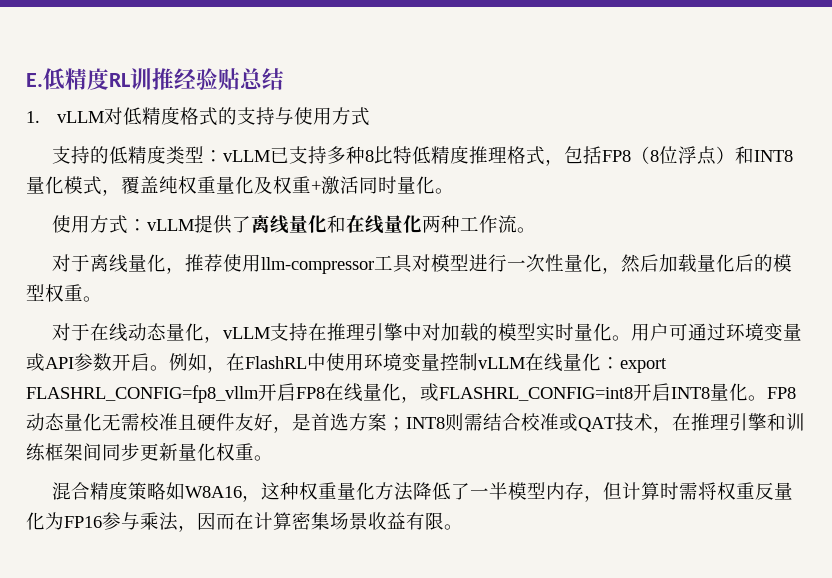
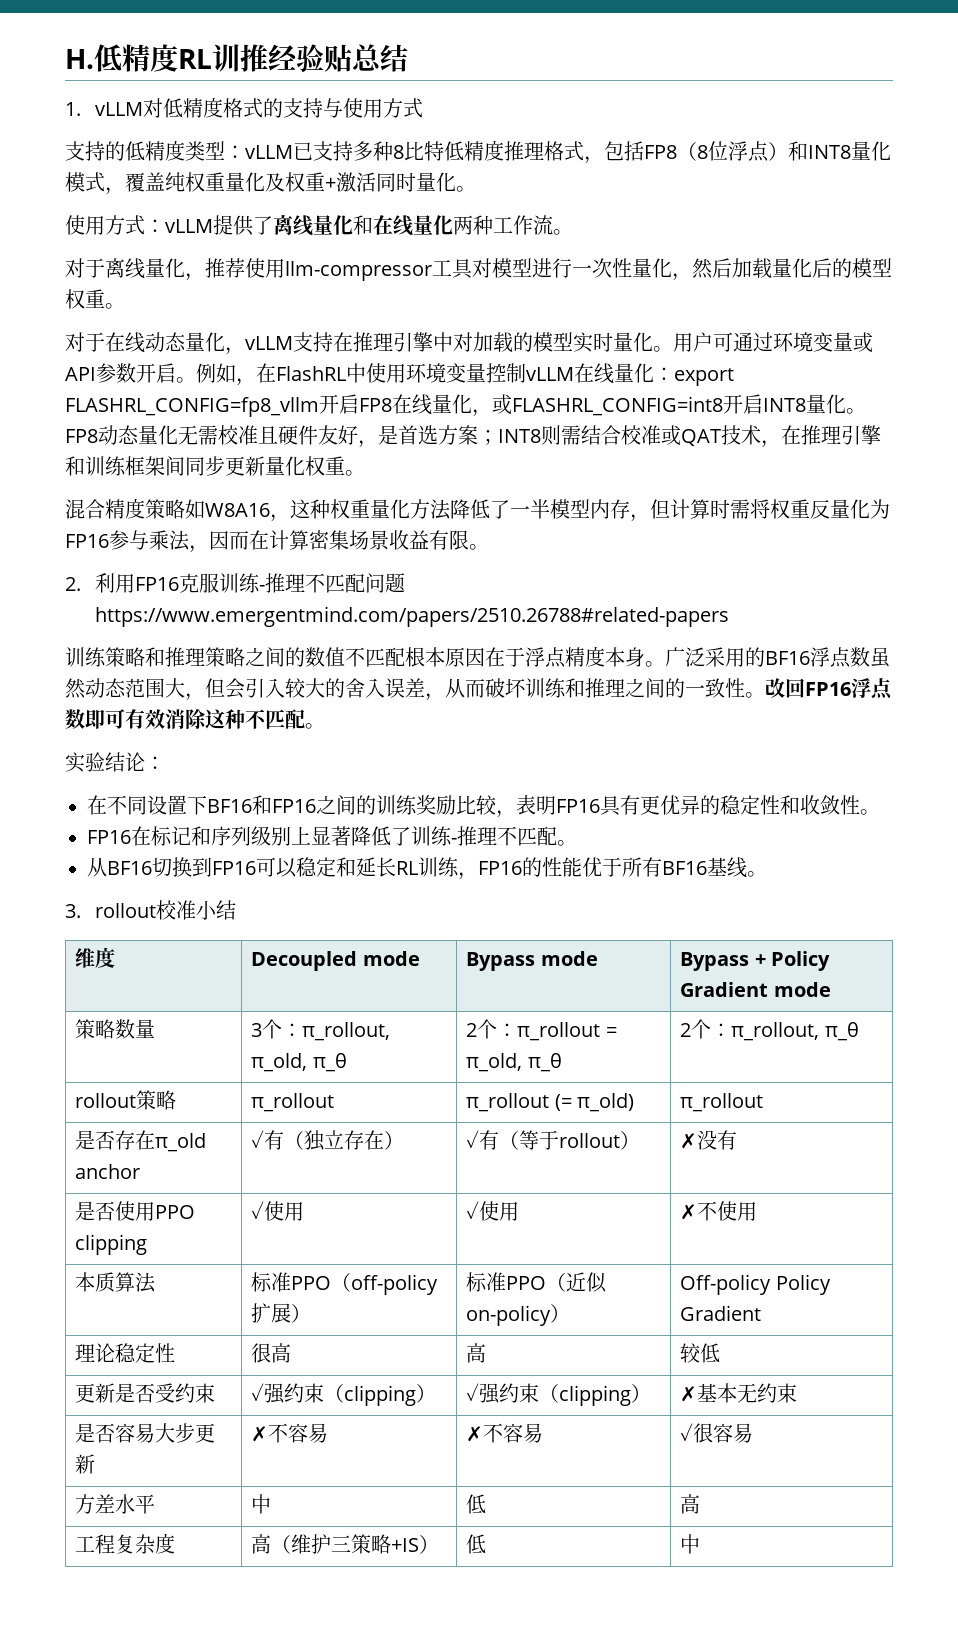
- E.低精度RL训推经验贴总结
+ H.低精度RL训推经验贴总结
+ 2.利用FP16克服训练-推理不匹配问题https://www.emergentmind.com/papers/2510.26788#related-papers
+ 训练策略和推理策略之间的数值不匹配根本原因在于浮点精度本身。广泛采用的BF16浮点数虽然动态范围大，但会引入较大的舍入误差，从而破坏训练和推理之间的一致性。改回FP16浮点数即可有效消除这种不匹配。
+ 实验结论：
+ 在不同设置下BF16和FP16之间的训练奖励比较，表明FP16具有更优异的稳定性和收敛性。
+ FP16在标记和序列级别上显著降低了训练-推理不匹配。
+ 从BF16切换到FP16可以稳定和延长RL训练，FP16的性能优于所有BF16基线。
+ 3. rollout校准小结
+ 维度 | Decoupled mode | Bypass mode | Bypass + Policy Gradient mode
+ 策略数量 | 3个：π_rollout, π_old, π_θ | 2个：π_rollout = π_old, π_θ | 2个：π_rollout, π_θ
+ rollout策略 | π_rollout | π_rollout (= π_old) | π_rollout
+ 是否存在π_old anchor | ✓有（独立存在） | ✓有（等于rollout） | ✗没有
+ 是否使用PPO clipping | ✓使用 | ✓使用 | ✗不使用
+ 本质算法 | 标准PPO（off-policy扩展） | 标准PPO（近似on-policy） | Off-policy Policy Gradient
+ 理论稳定性 | 很高 | 高 | 较低
+ 更新是否受约束 | ✓强约束（clipping） | ✓强约束（clipping） | ✗基本无约束
+ 是否容易大步更新 | ✗不容易 | ✗不容易 | ✓很容易
+ 方差水平 | 中 | 低 | 高
+ 工程复杂度 | 高（维护三策略+IS） | 低 | 中

